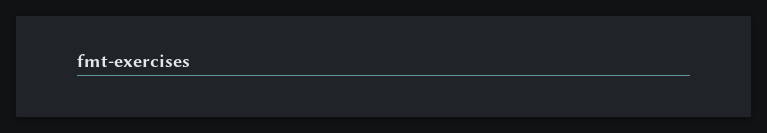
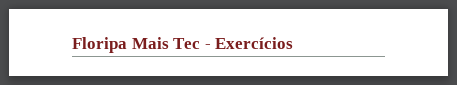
- fmt-exercises
+ Floripa Mais Tec - Exercícios

